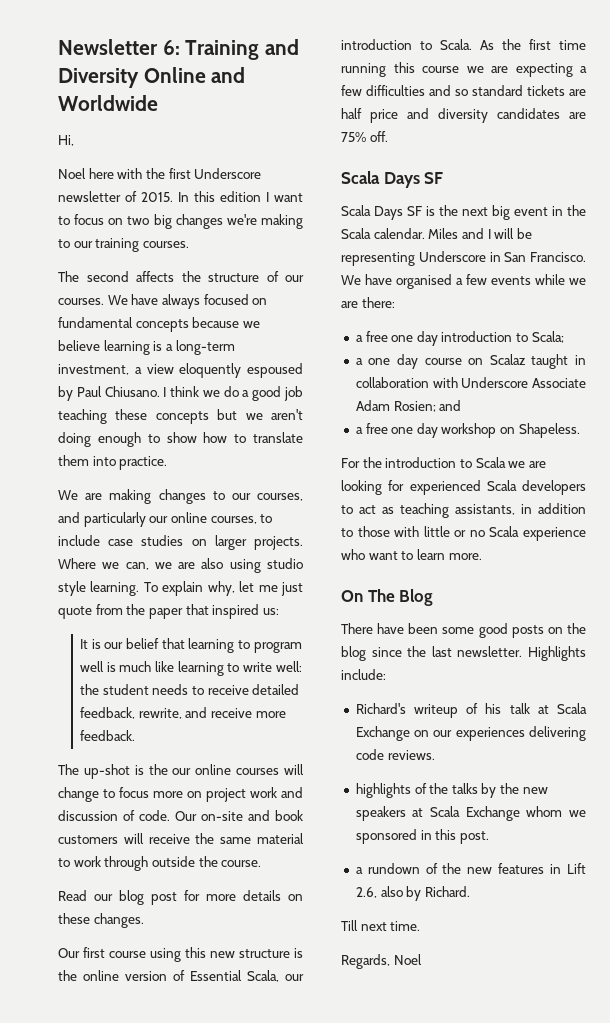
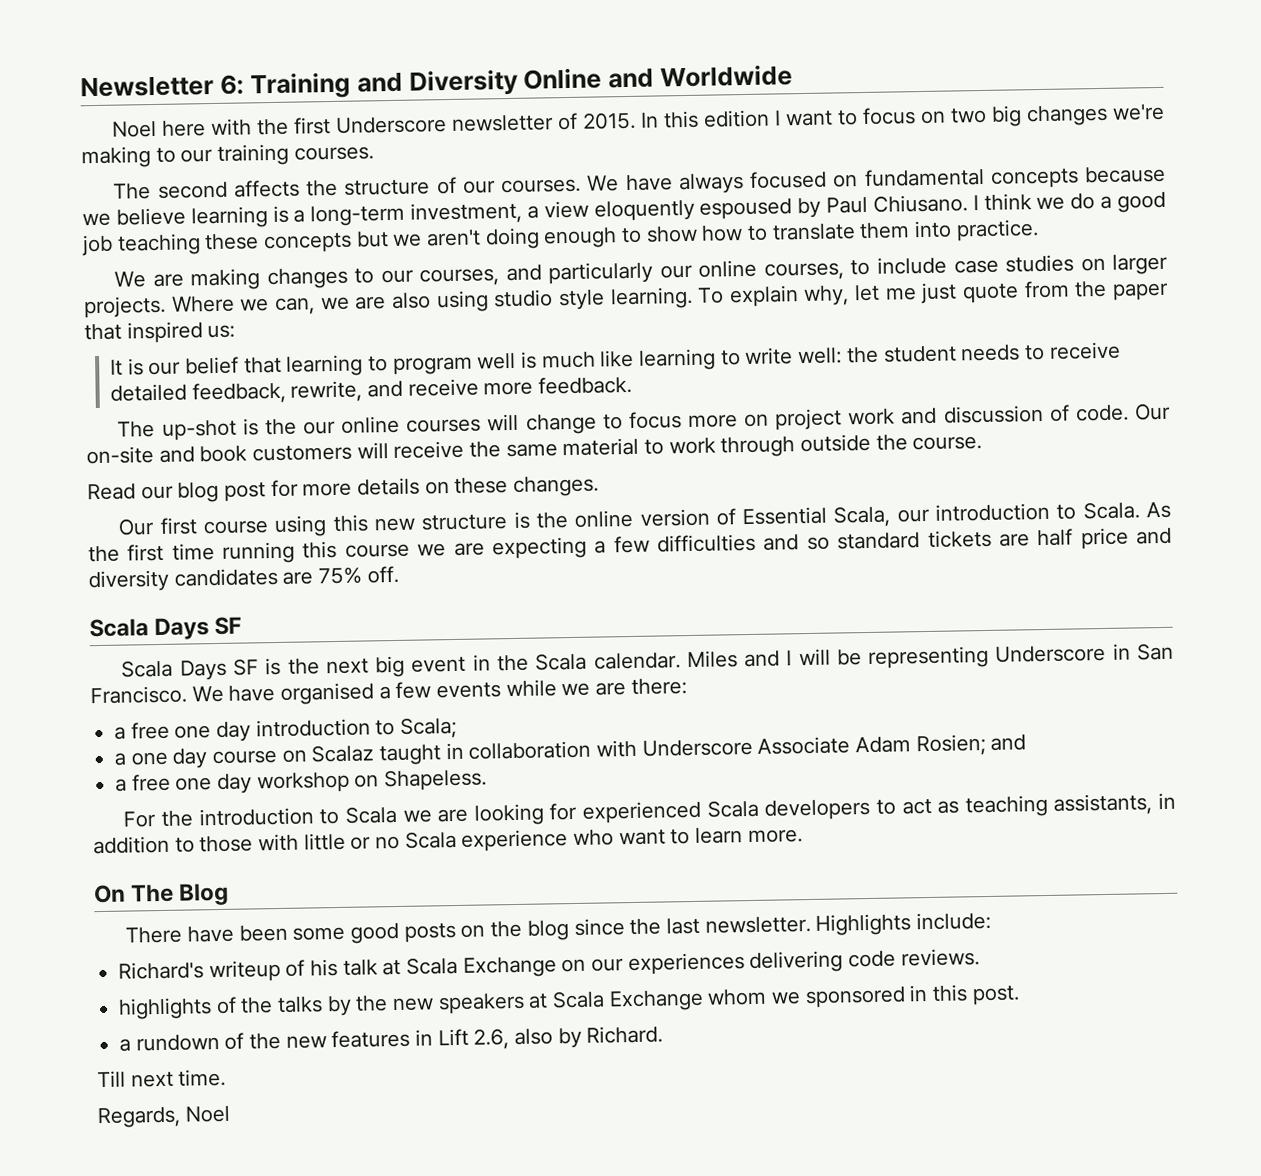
- Hi,

